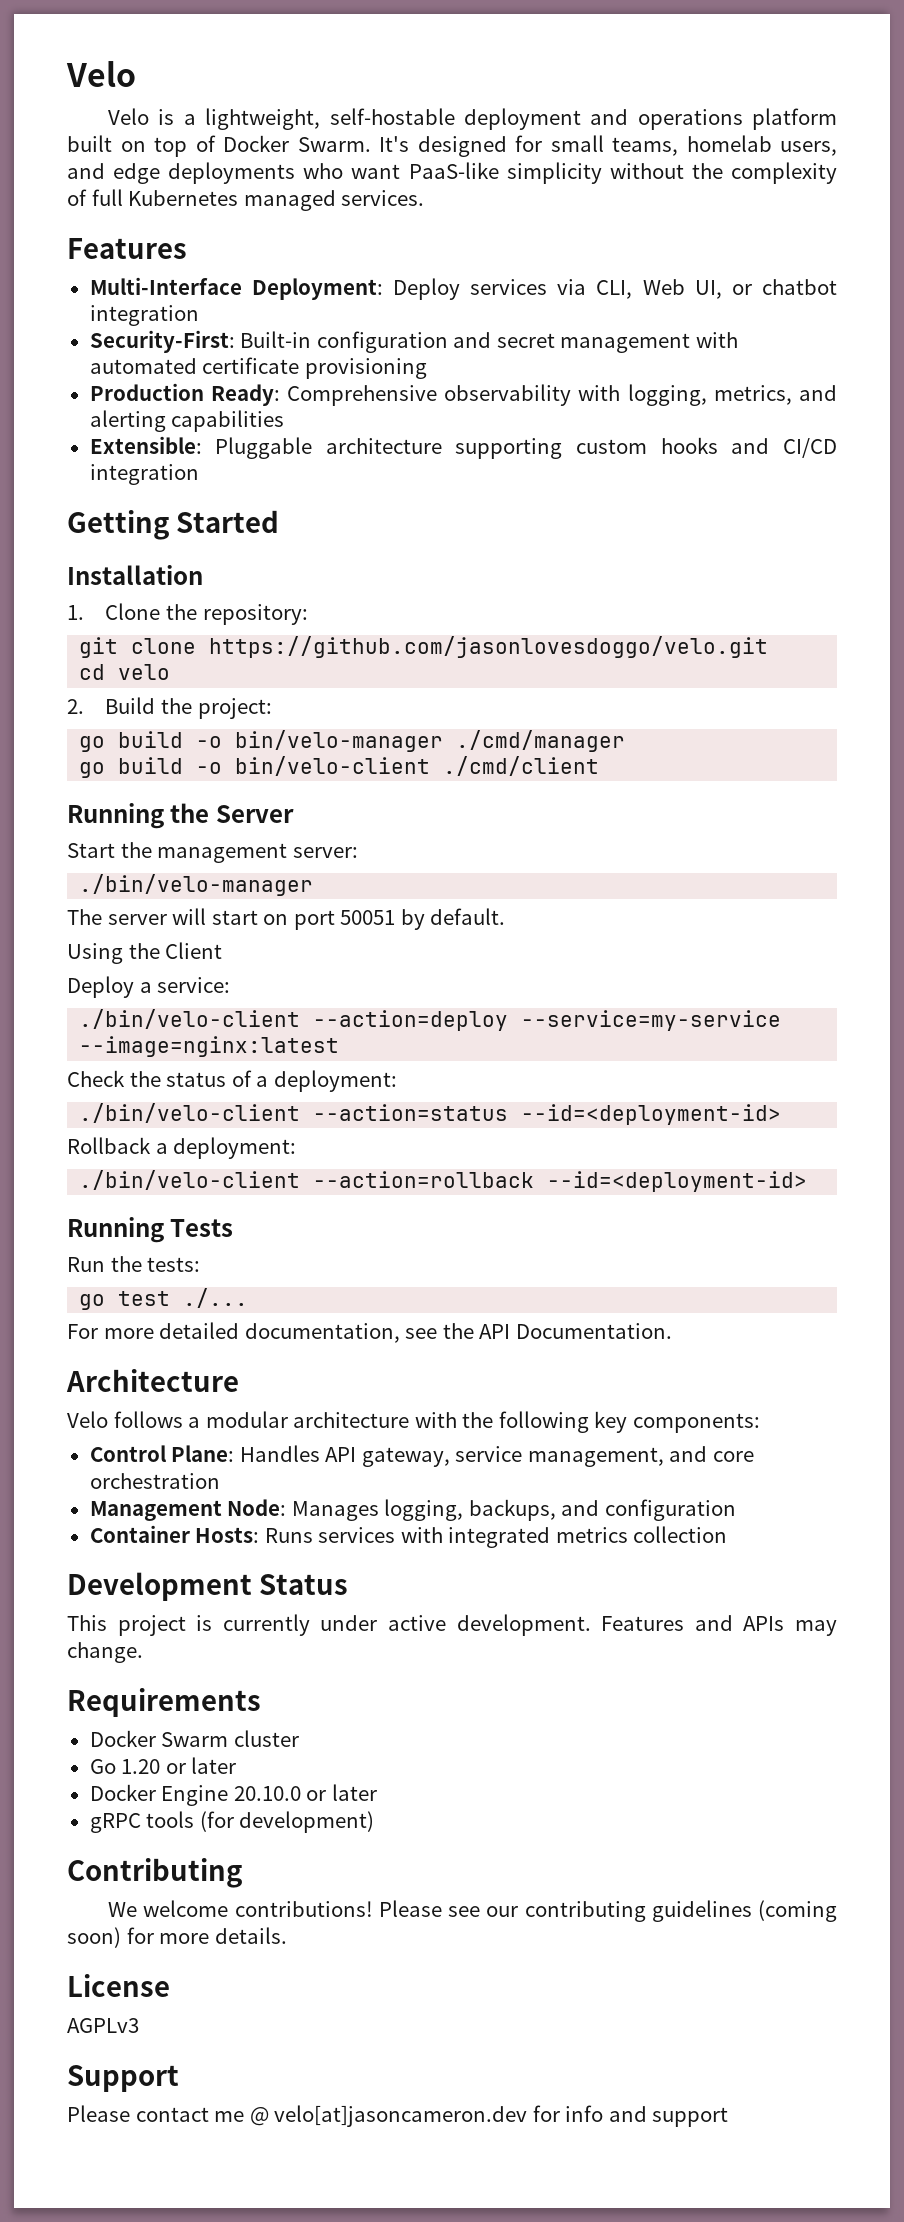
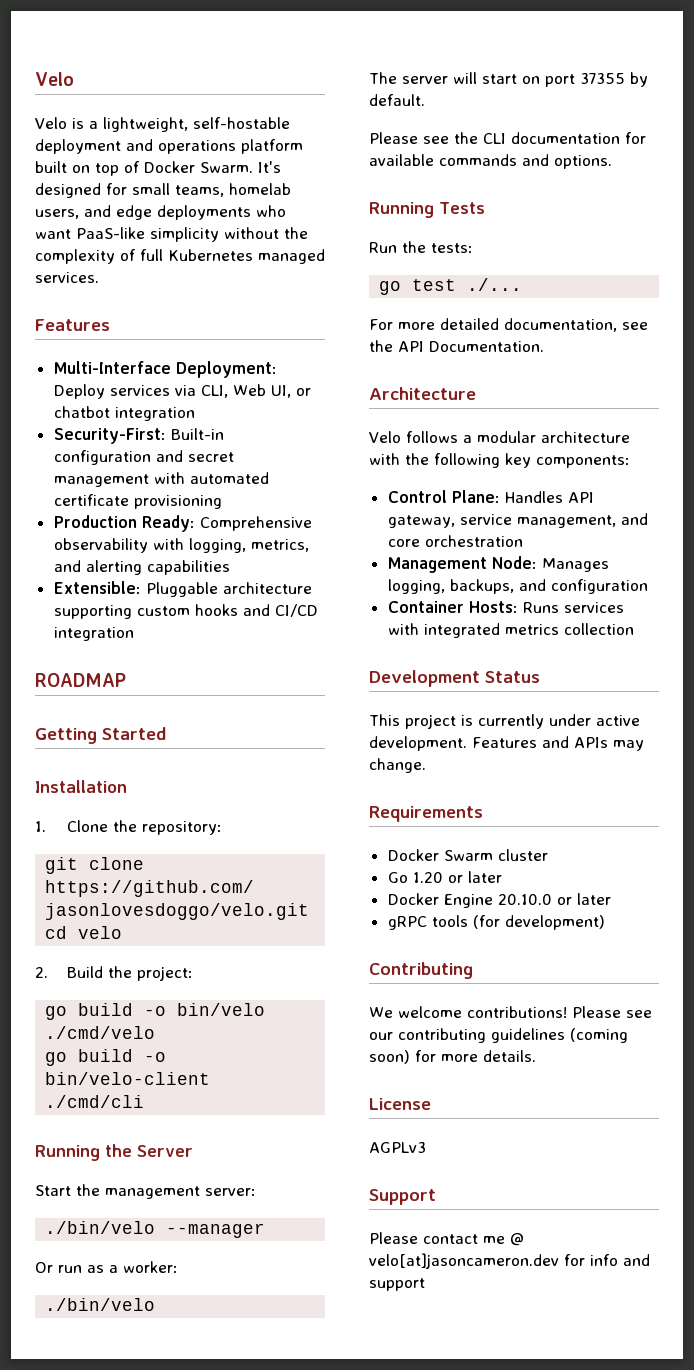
+ ROADMAP
- go build -o bin/velo-manager ./cmd/manager
+ go build -o bin/velo ./cmd/velo
- go build -o bin/velo-client ./cmd/client
+ go build -o bin/velo-client ./cmd/cli
- ./bin/velo-manager
+ ./bin/velo --manager
+ Or run as a worker:
+ ./bin/velo
- The server will start on port 50051 by default.
+ The server will start on port 37355 by default.
- Using the Client
- Deploy a service:
- ./bin/velo-client --action=deploy --service=my-service --image=nginx:latest
- Check the status of a deployment:
- ./bin/velo-client --action=status --id=<deployment-id>
- Rollback a deployment:
- ./bin/velo-client --action=rollback --id=<deployment-id>
+ Please see the CLI documentation for available commands and options.

